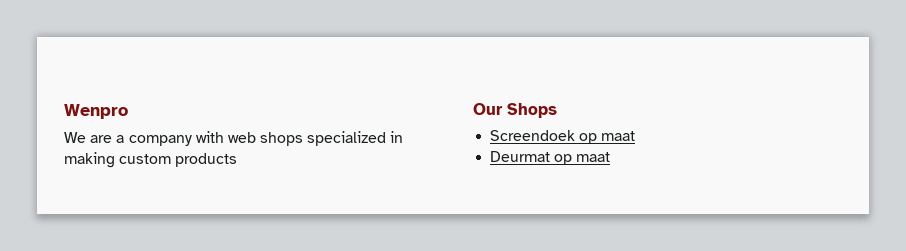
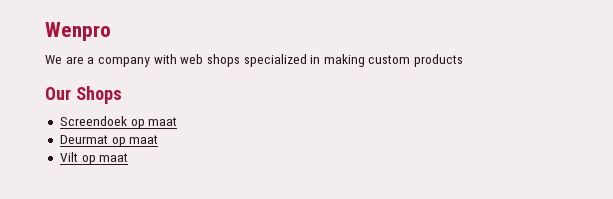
+ Vilt op maat

